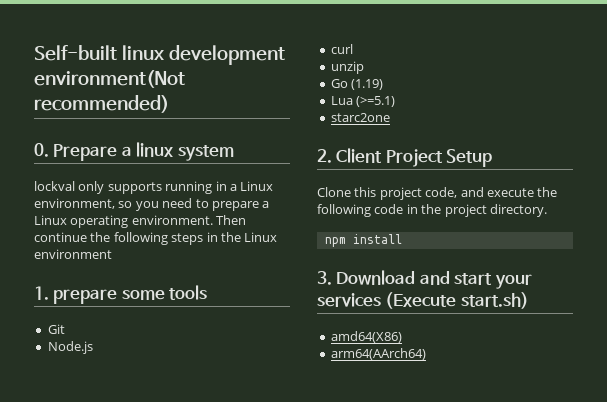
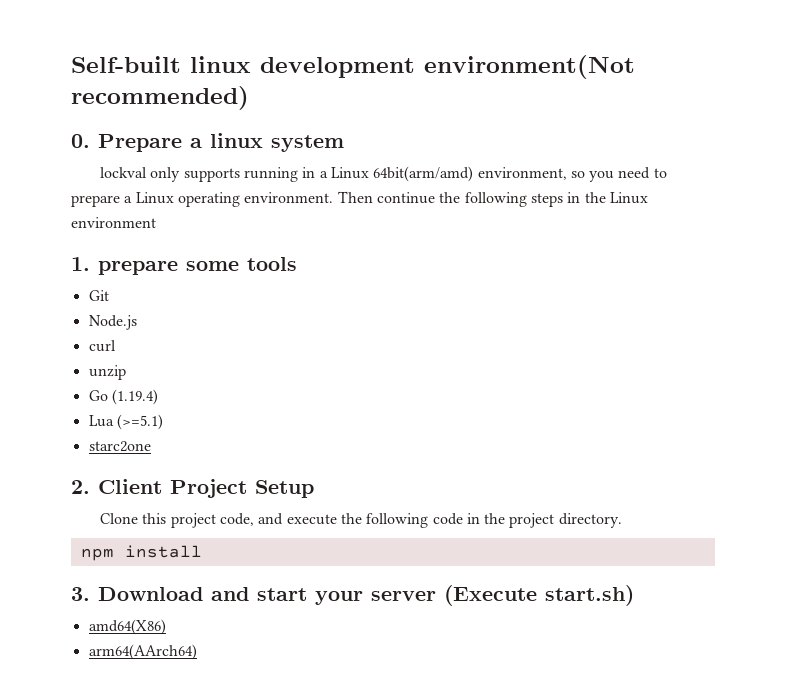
- lockval only supports running in a Linux environment, so you need to prepare a Linux operating environment.
+ lockval only supports running in a Linux 64bit(arm/amd) environment, so you need to prepare a Linux operating environment.
- Go (1.19)
+ Go (1.19.4)
- 3. Download and start your services (Execute start.sh)
+ 3. Download and start your server (Execute start.sh)

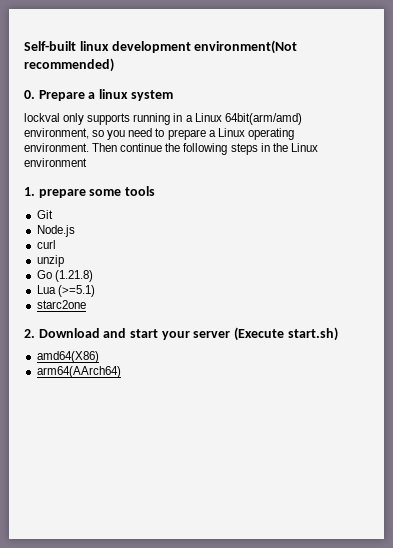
- Go (1.19.4)
+ Go (1.21.8)
- 2. Client Project Setup
- Clone this project code, and execute the following code in the project directory.
- npm install
- 3. Download and start your server (Execute start.sh)
+ 2. Download and start your server (Execute start.sh)

